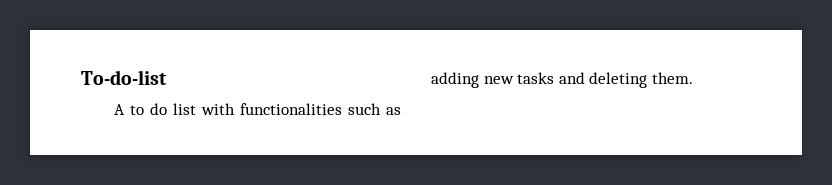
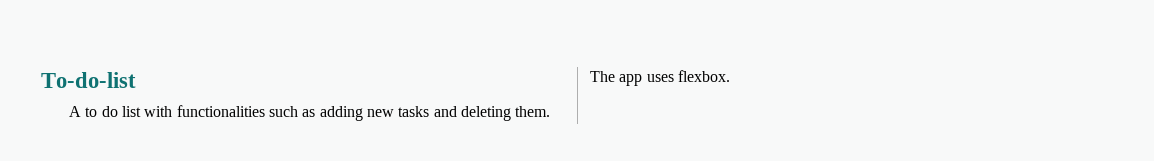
+ The app uses flexbox.

